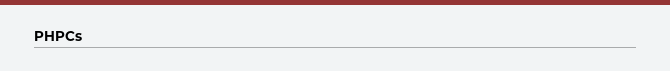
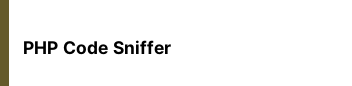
- PHPCs
+ PHP Code Sniffer

